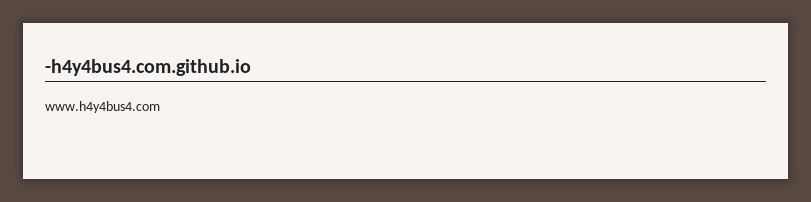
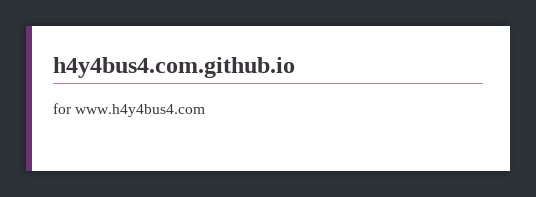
- -h4y4bus4.com.github.io
- www.h4y4bus4.com
+ h4y4bus4.com.github.io
+ for www.h4y4bus4.com

